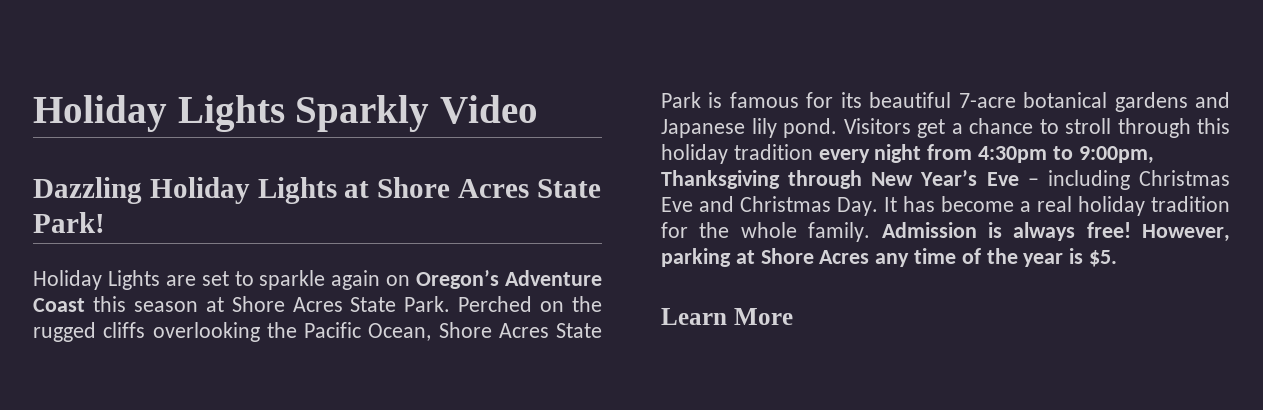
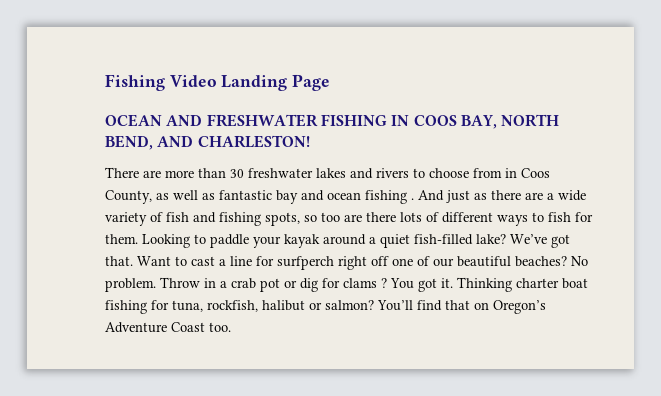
- Holiday Lights Sparkly Video
- Dazzling Holiday Lights at Shore Acres State Park!
- Holiday Lights are set to sparkle again on Oregon’s Adventure Coast this season at Shore Acres State Park. Perched on the rugged cliffs overlooking the Pacific Ocean, Shore Acres State Park is famous for its beautiful 7-acre botanical gardens and Japanese lily pond. Visitors get a chance to stroll through this holiday tradition every night from 4:30pm to 9:00pm, Thanksgiving through New Year’s Eve – including Christmas Eve and Christmas Day. It has become a real holiday tradition for the whole family. Admission is always free! However, parking at Shore Acres any time of the year is $5.
- Learn More
+ Fishing Video Landing Page
+ OCEAN AND FRESHWATER FISHING IN COOS BAY, NORTH BEND, AND CHARLESTON!
+ There are more than 30 freshwater lakes and rivers to choose from in Coos County, as well as fantastic bay and ocean fishing . And just as there are a wide variety of fish and fishing spots, so too are there lots of different ways to fish for them. Looking to paddle your kayak around a quiet fish-filled lake? We’ve got that. Want to cast a line for surfperch right off one of our beautiful beaches? No problem. Throw in a crab pot or dig for clams ? You got it. Thinking charter boat fishing for tuna, rockfish, halibut or salmon? You’ll find that on Oregon’s Adventure Coast too.

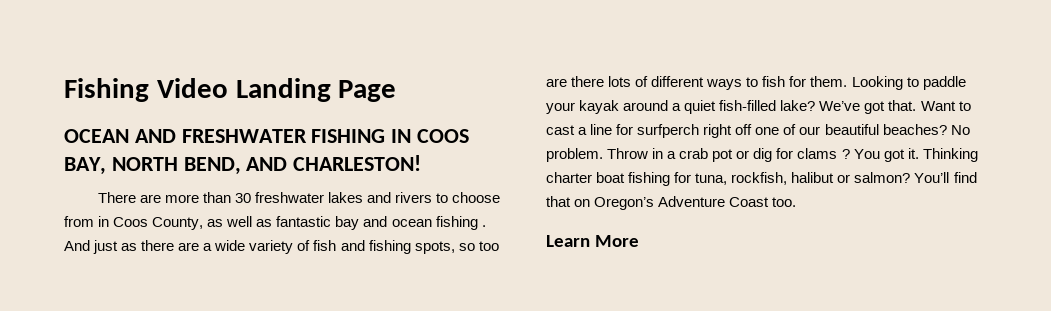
+ Learn More

